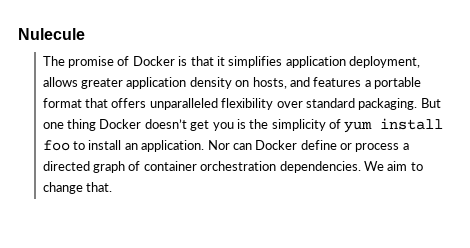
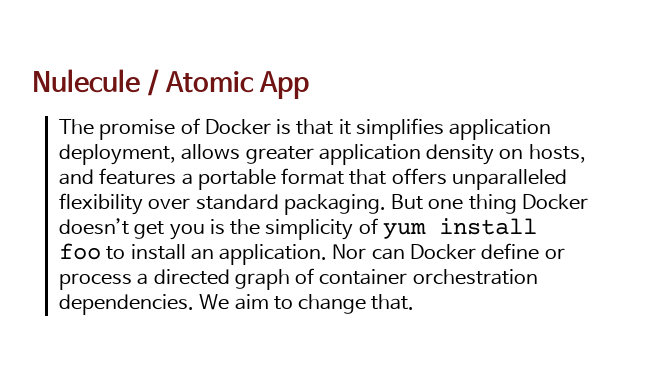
- Nulecule
+ Nulecule / Atomic App

